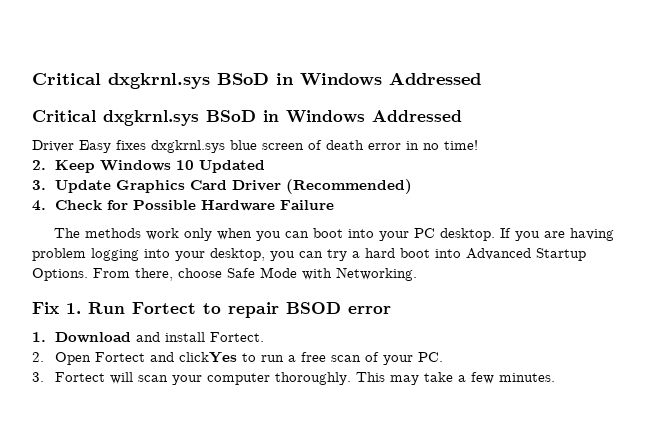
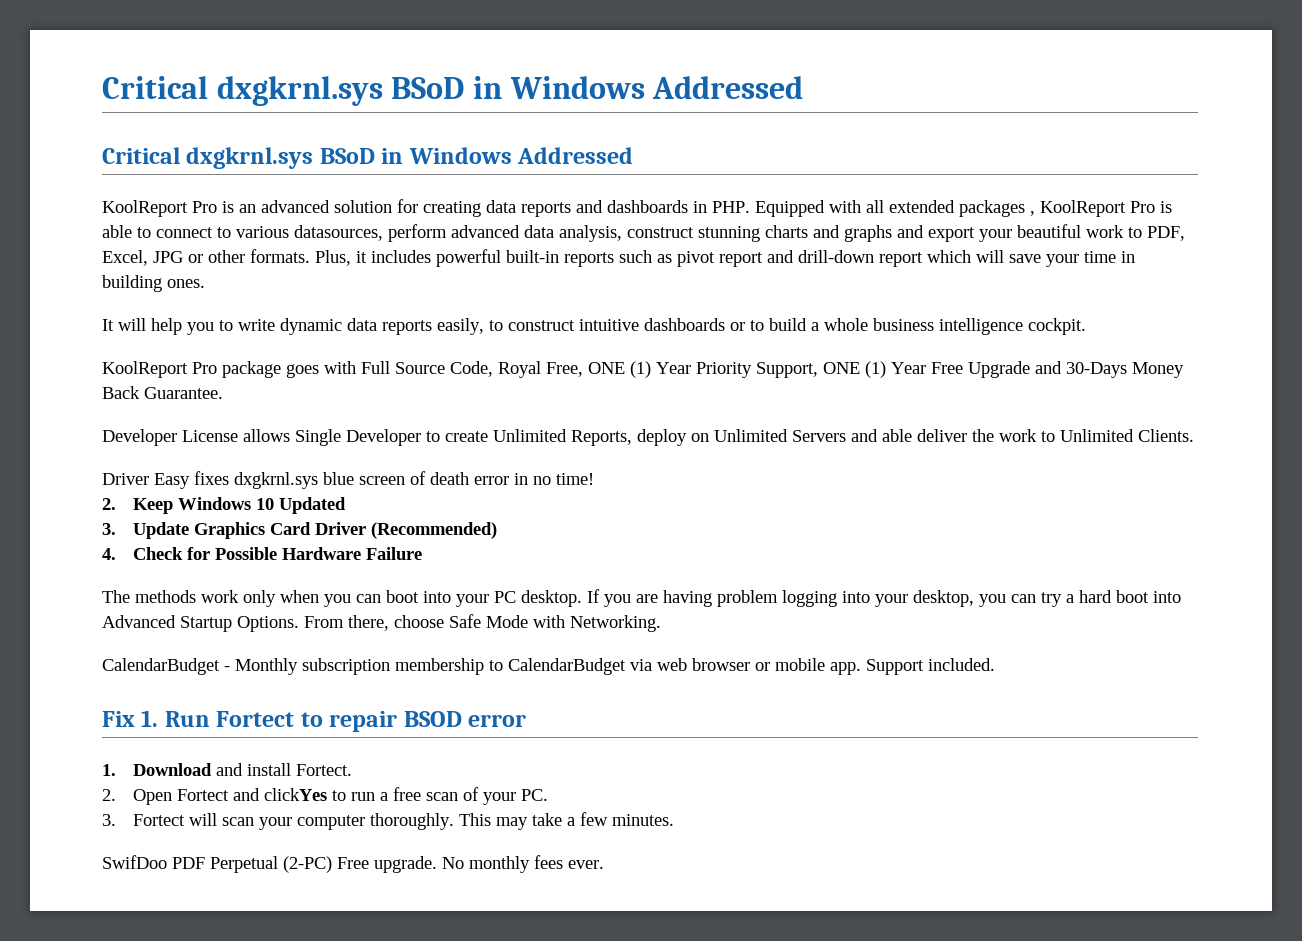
+ KoolReport Pro is an advanced solution for creating data reports and dashboards in PHP. Equipped with all extended packages , KoolReport Pro is able to connect to various datasources, perform advanced data analysis, construct stunning charts and graphs and export your beautiful work to PDF, Excel, JPG or other formats. Plus, it includes powerful built-in reports such as pivot report and drill-down report which will save your time in building ones.
+ It will help you to write dynamic data reports easily, to construct intuitive dashboards or to build a whole business intelligence cockpit.
+ KoolReport Pro package goes with Full Source Code, Royal Free, ONE (1) Year Priority Support, ONE (1) Year Free Upgrade and 30-Days Money Back Guarantee.
+ Developer License allows Single Developer to create Unlimited Reports, deploy on Unlimited Servers and able deliver the work to Unlimited Clients.
+ CalendarBudget - Monthly subscription membership to CalendarBudget via web browser or mobile app. Support included.
+ SwifDoo PDF Perpetual (2-PC) Free upgrade. No monthly fees ever.

